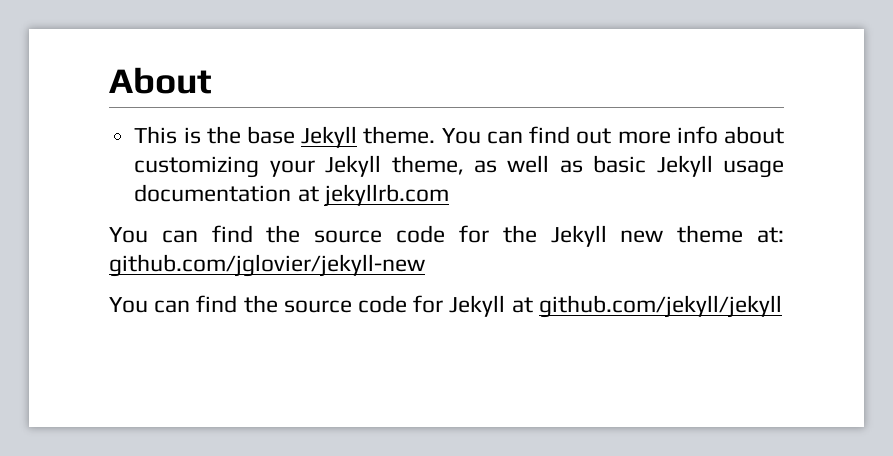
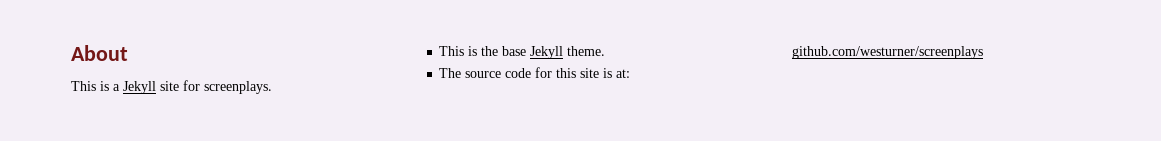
+ This is a Jekyll site for screenplays.
- This is the base Jekyll theme. You can find out more info about customizing your Jekyll theme, as well as basic Jekyll usage documentation at jekyllrb.com
- You can find the source code for the Jekyll new theme at: github.com/jglovier/jekyll-new
- You can find the source code for Jekyll at github.com/jekyll/jekyll
+ This is the base Jekyll theme.
+ The source code for this site is at: github.com/westurner/screenplays

